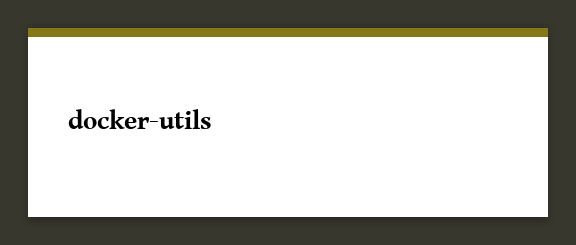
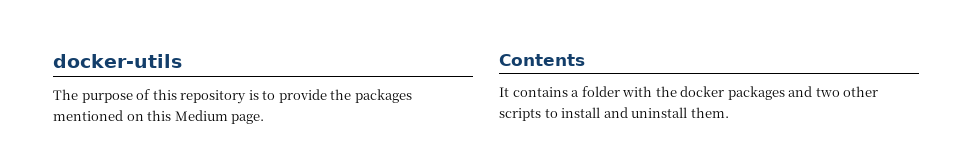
+ The purpose of this repository is to provide the packages mentioned on this Medium page.
+ Contents
+ It contains a folder with the docker packages and two other scripts to install and uninstall them.

